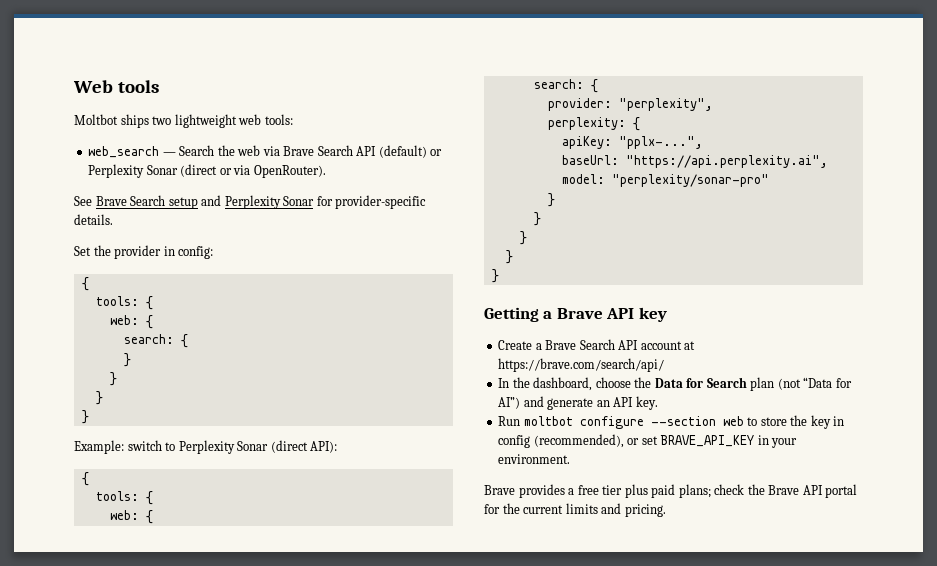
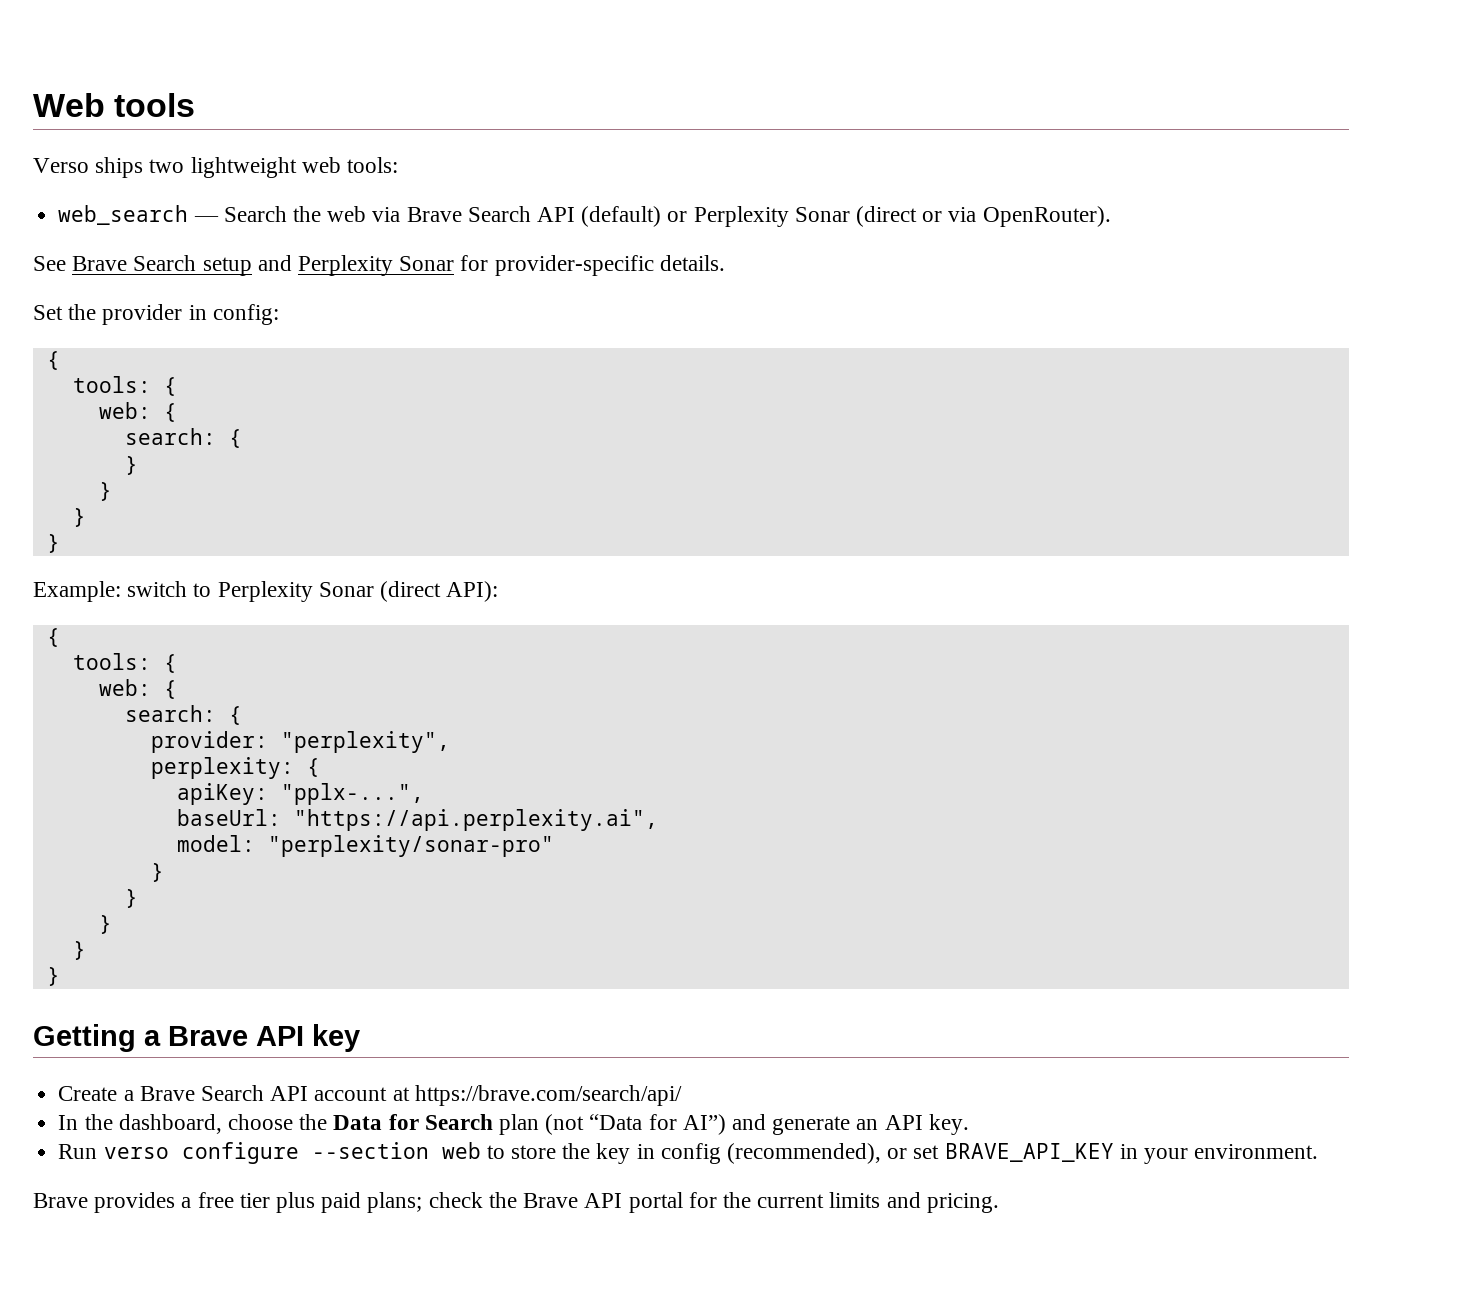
- Moltbot ships two lightweight web tools:
+ Verso ships two lightweight web tools:
- Run moltbot configure --section web to store the key in config (recommended), or set BRAVE_API_KEY in your environment.
+ Run verso configure --section web to store the key in config (recommended), or set BRAVE_API_KEY in your environment.

